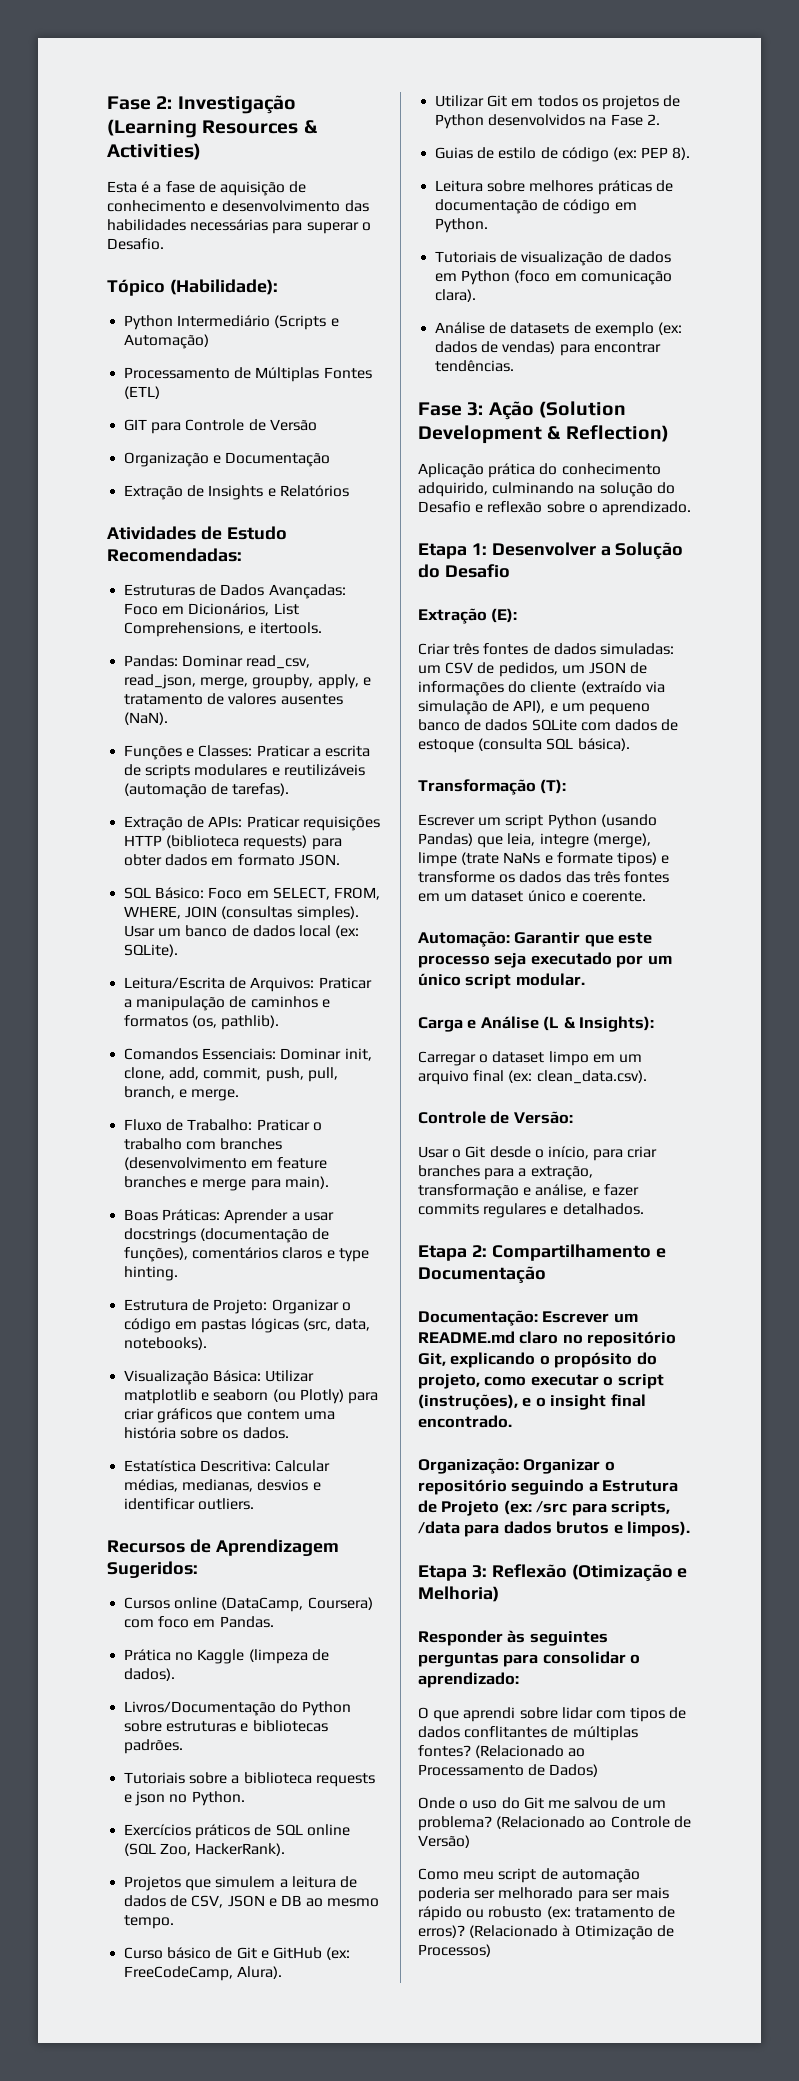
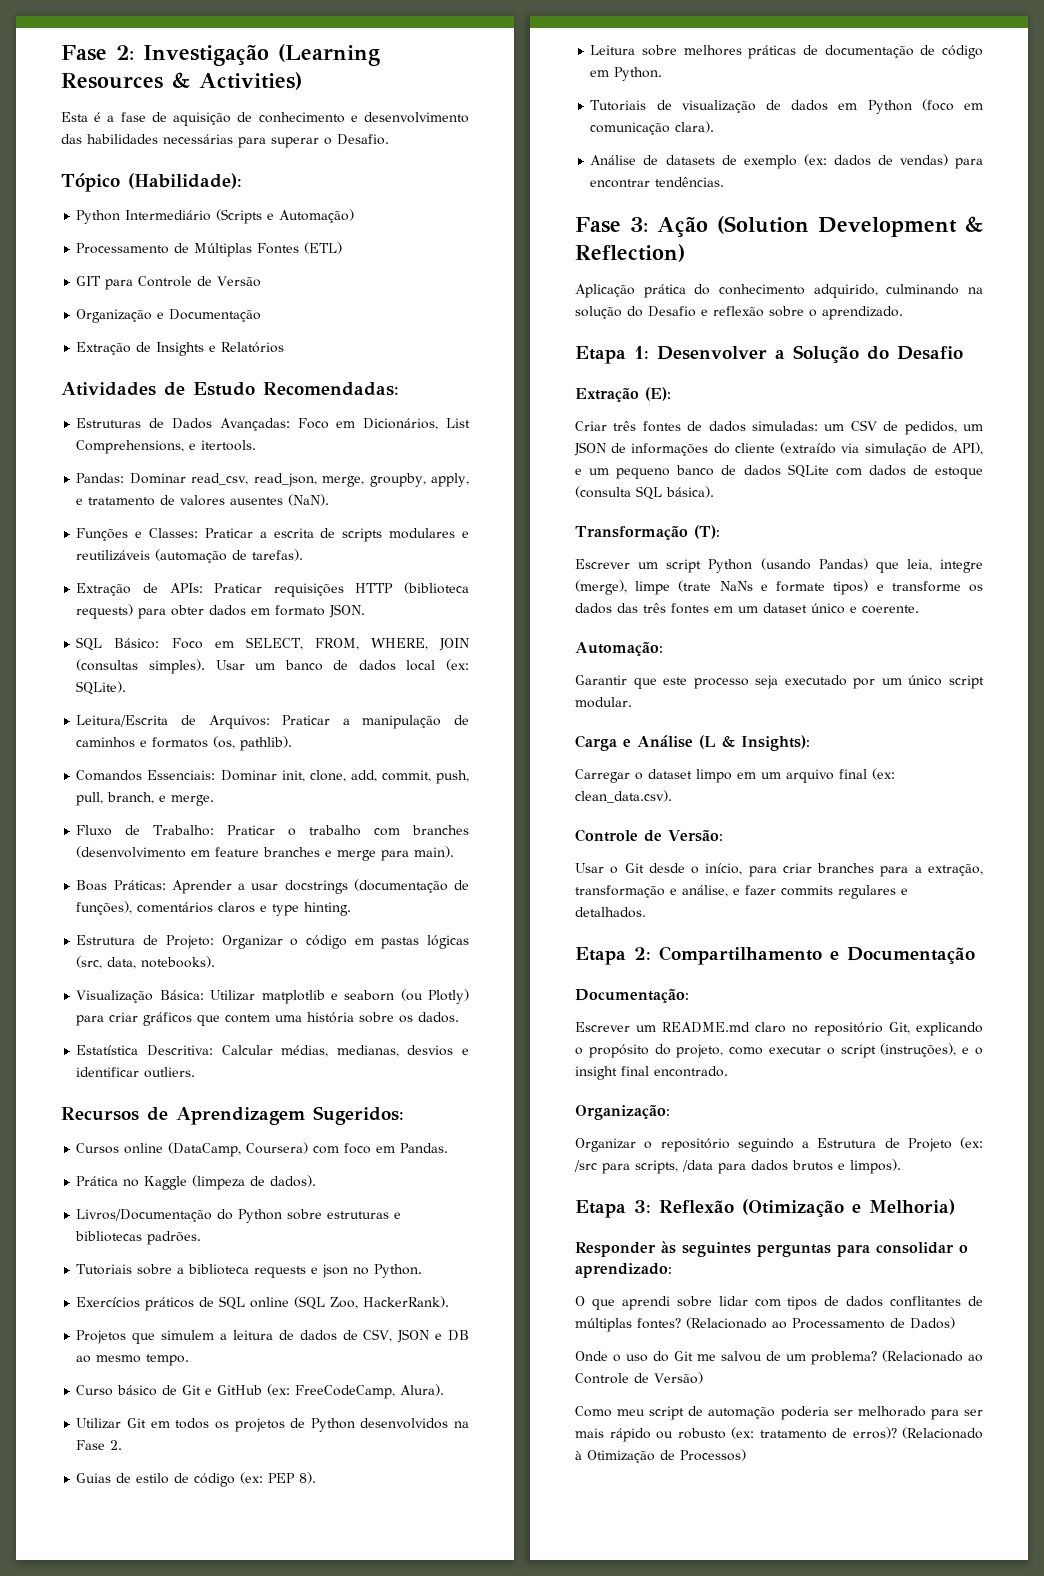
- Automação: Garantir que este processo seja executado por um único script modular.
+ Automação:
+ Garantir que este processo seja executado por um único script modular.
- Documentação: Escrever um README.md claro no repositório Git, explicando o propósito do projeto, como executar o script (instruções), e o insight final encontrado.
+ Documentação:
+ Escrever um README.md claro no repositório Git, explicando o propósito do projeto, como executar o script (instruções), e o insight final encontrado.
- Organização: Organizar o repositório seguindo a Estrutura de Projeto (ex: /src para scripts, /data para dados brutos e limpos).
+ Organização:
+ Organizar o repositório seguindo a Estrutura de Projeto (ex: /src para scripts, /data para dados brutos e limpos).

